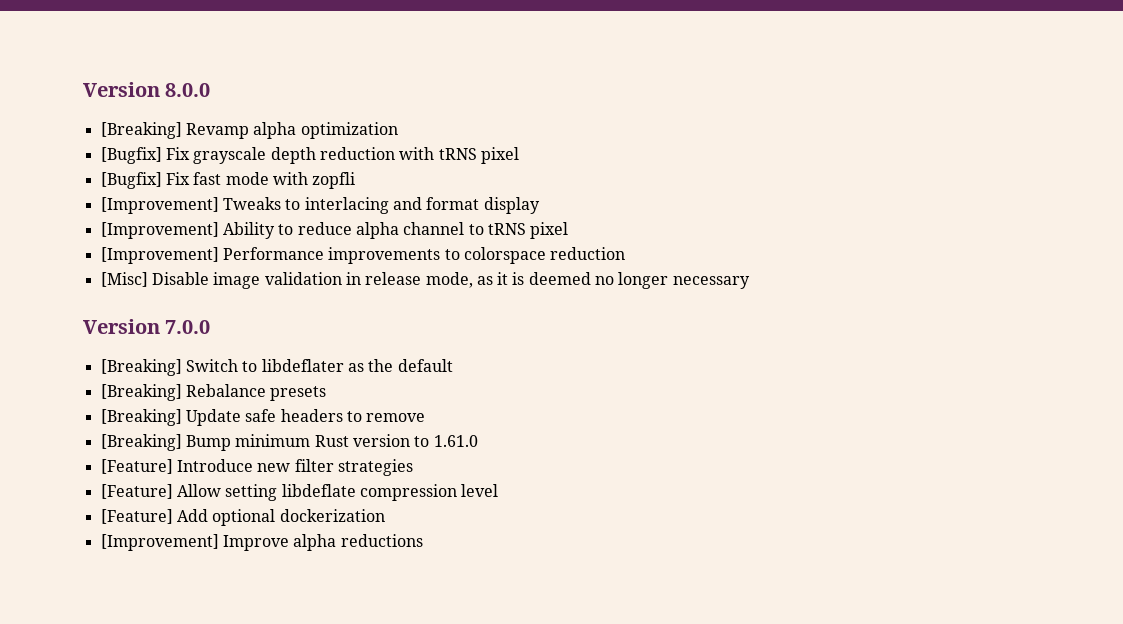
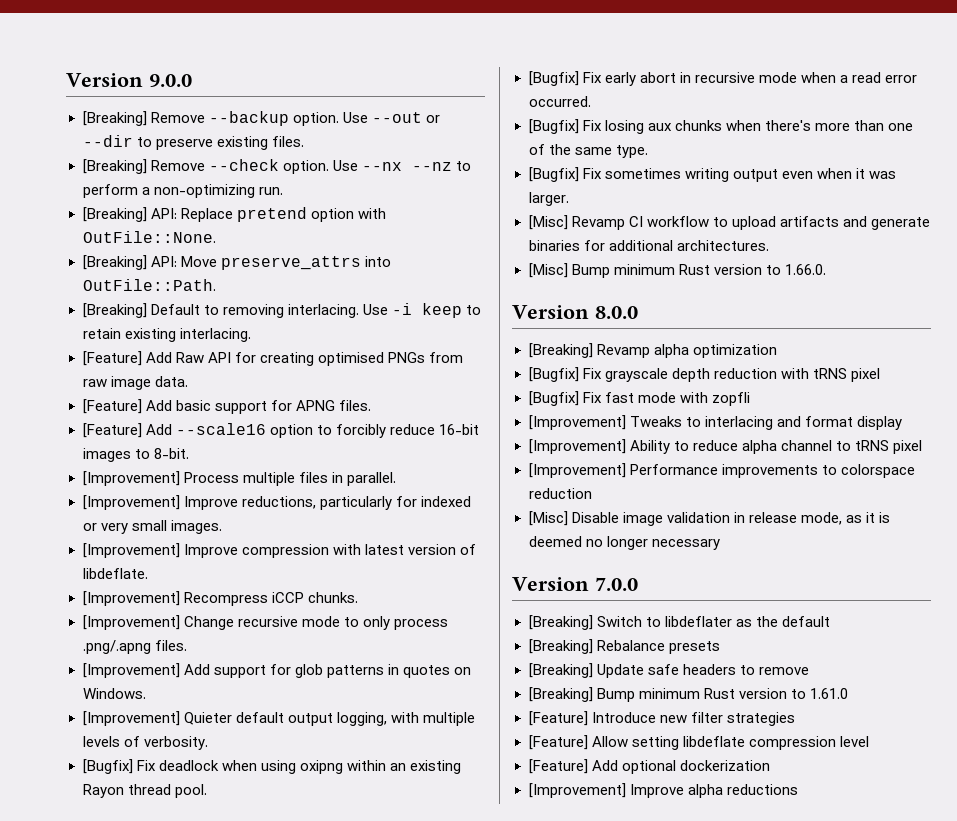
+ Version 9.0.0
+ [Breaking] Remove --backup option. Use --out or --dir to preserve existing files.
+ [Breaking] Remove --check option. Use --nx --nz to perform a non-optimizing run.
+ [Breaking] API: Replace pretend option with OutFile::None.
+ [Breaking] API: Move preserve_attrs into OutFile::Path.
+ [Breaking] Default to removing interlacing. Use -i keep to retain existing interlacing.
+ [Feature] Add Raw API for creating optimised PNGs from raw image data.
+ [Feature] Add basic support for APNG files.
+ [Feature] Add --scale16 option to forcibly reduce 16-bit images to 8-bit.
+ [Improvement] Process multiple files in parallel.
+ [Improvement] Improve reductions, particularly for indexed or very small images.
+ [Improvement] Improve compression with latest version of libdeflate.
+ [Improvement] Recompress iCCP chunks.
+ [Improvement] Change recursive mode to only process .png/.apng files.
+ [Improvement] Add support for glob patterns in quotes on Windows.
+ [Improvement] Quieter default output logging, with multiple levels of verbosity.
+ [Bugfix] Fix deadlock when using oxipng within an existing Rayon thread pool.
+ [Bugfix] Fix early abort in recursive mode when a read error occurred.
+ [Bugfix] Fix losing aux chunks when there's more than one of the same type.
+ [Bugfix] Fix sometimes writing output even when it was larger.
+ [Misc] Revamp CI workflow to upload artifacts and generate binaries for additional architectures.
+ [Misc] Bump minimum Rust version to 1.66.0.

